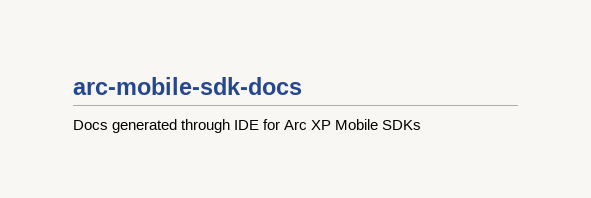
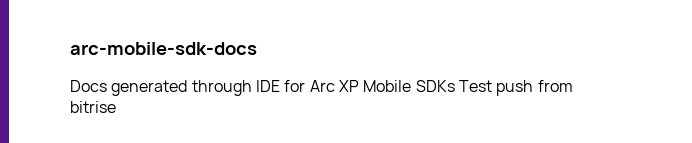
- Docs generated through IDE for Arc XP Mobile SDKs
+ Docs generated through IDE for Arc XP Mobile SDKs Test push from bitrise

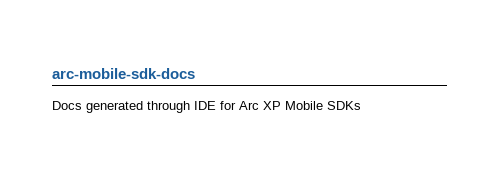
- Docs generated through IDE for Arc XP Mobile SDKs Test push from bitrise
+ Docs generated through IDE for Arc XP Mobile SDKs

